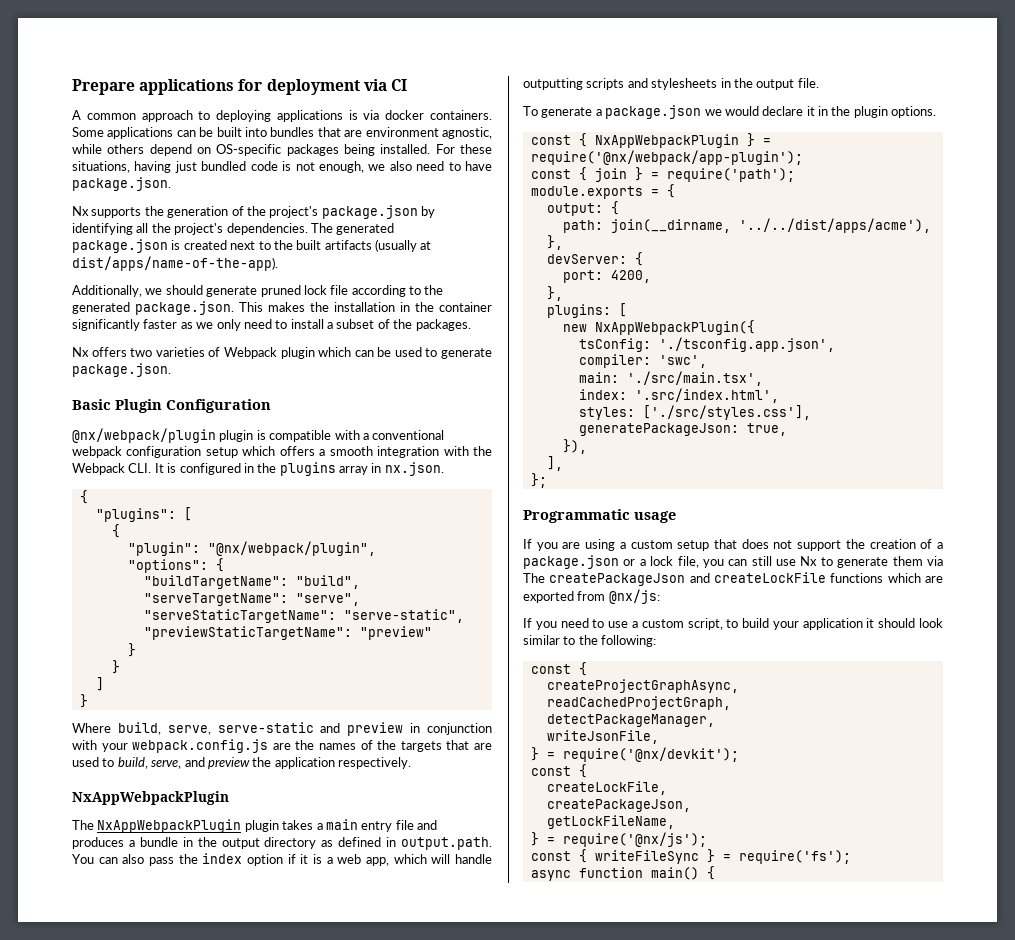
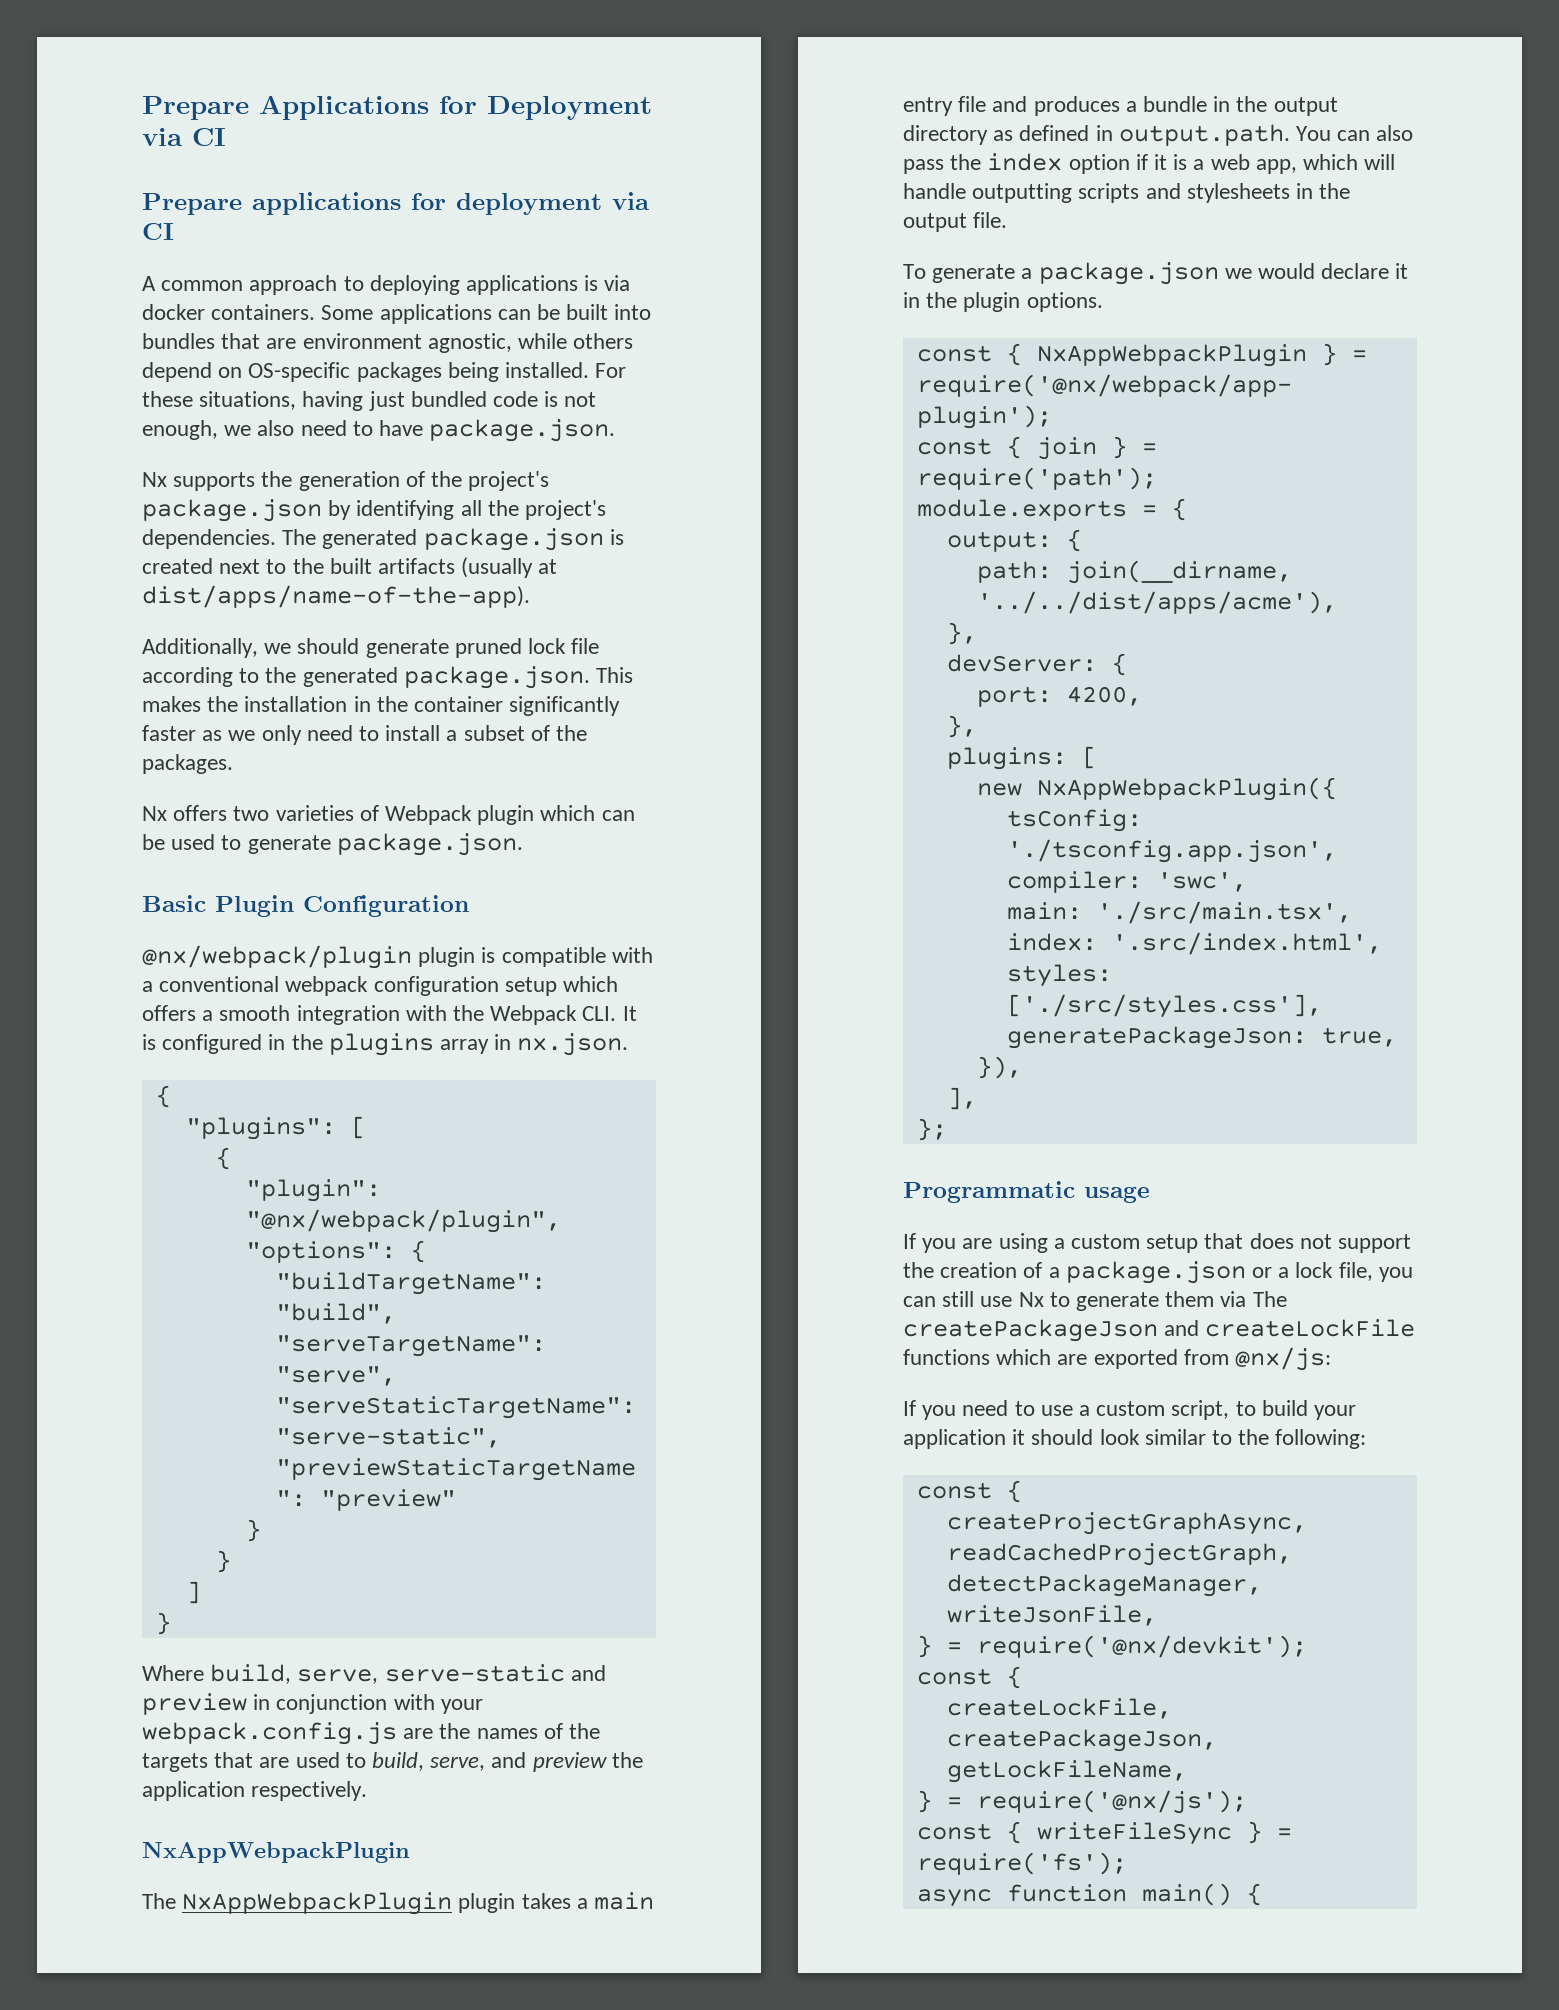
+ Prepare Applications for Deployment via CI

